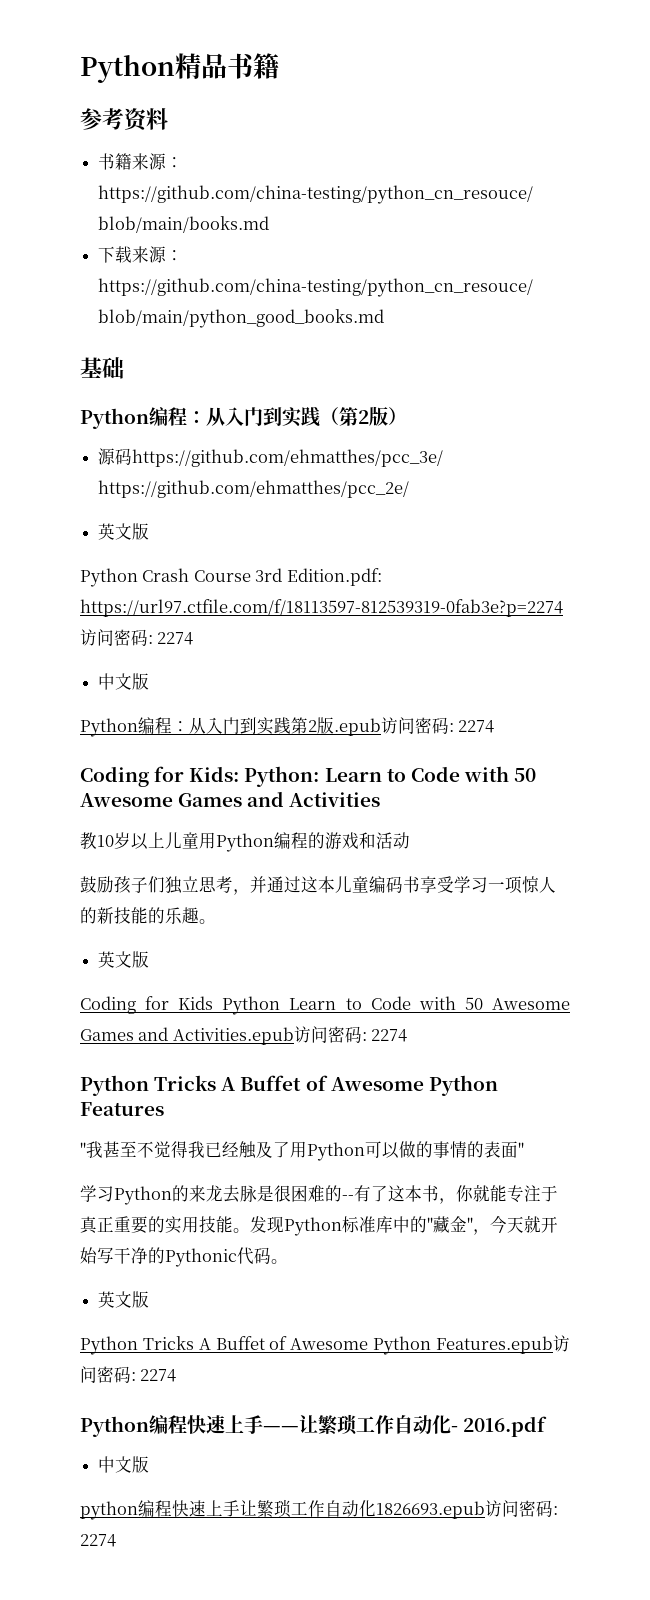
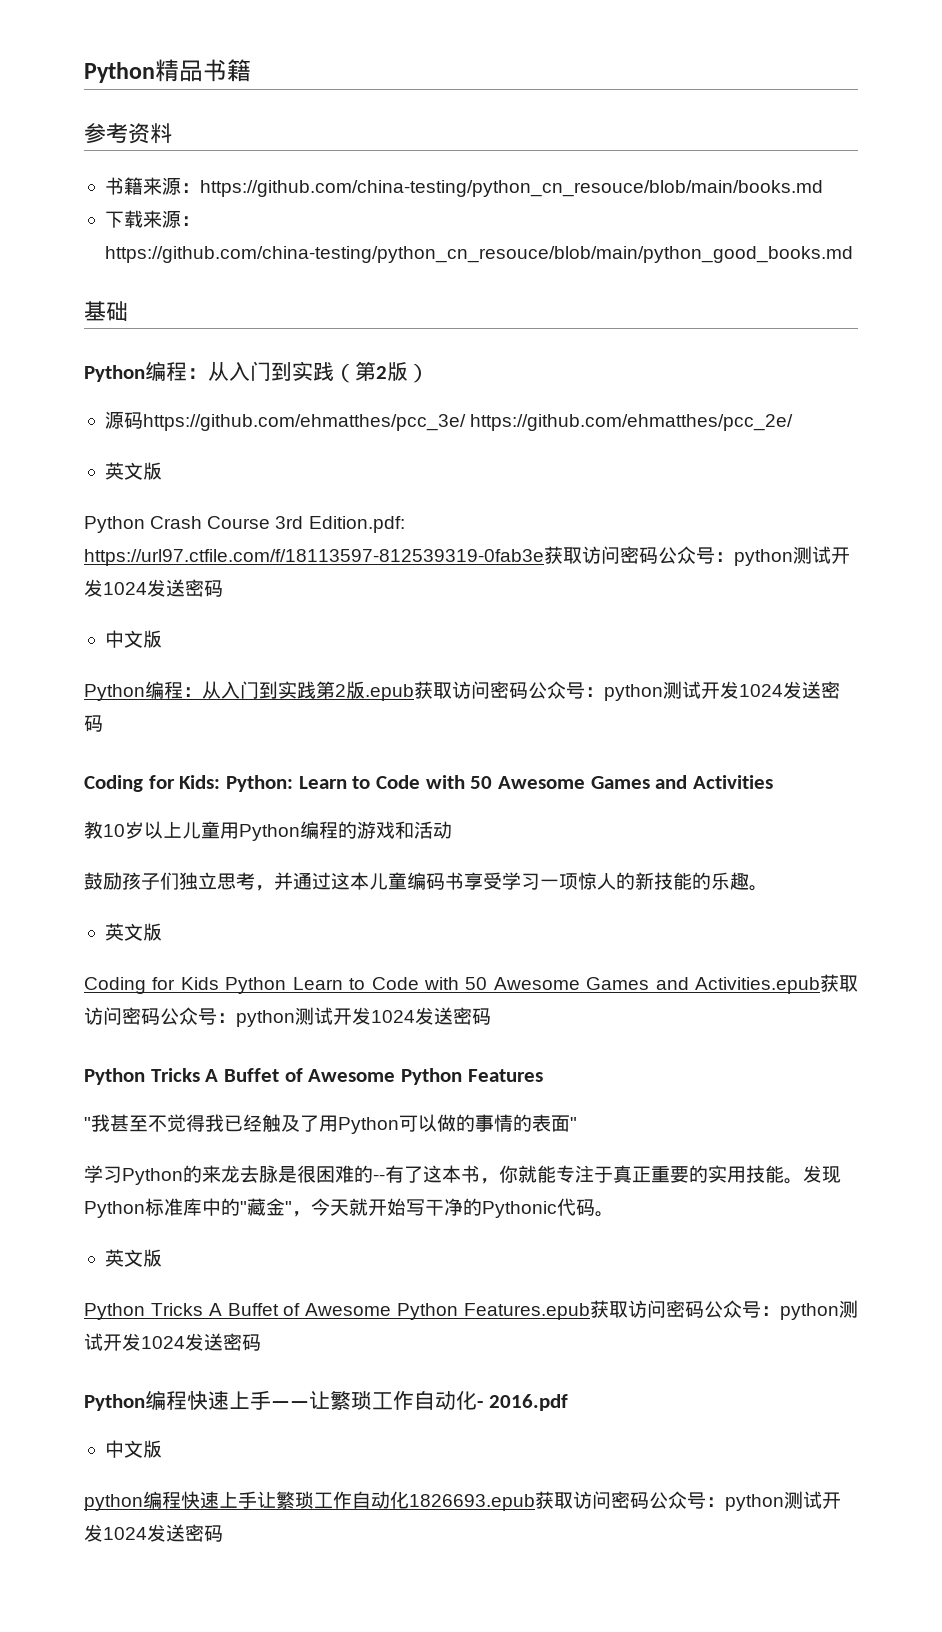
- Python Crash Course 3rd Edition.pdf: https://url97.ctfile.com/f/18113597-812539319-0fab3e?p=2274访问密码: 2274
+ Python Crash Course 3rd Edition.pdf: https://url97.ctfile.com/f/18113597-812539319-0fab3e获取访问密码公众号：python测试开发1024发送密码
- Python编程：从入门到实践第2版.epub访问密码: 2274
+ Python编程：从入门到实践第2版.epub获取访问密码公众号：python测试开发1024发送密码
- Coding for Kids Python Learn to Code with 50 Awesome Games and Activities.epub访问密码: 2274
+ Coding for Kids Python Learn to Code with 50 Awesome Games and Activities.epub获取访问密码公众号：python测试开发1024发送密码
- Python Tricks A Buffet of Awesome Python Features.epub访问密码: 2274
+ Python Tricks A Buffet of Awesome Python Features.epub获取访问密码公众号：python测试开发1024发送密码
- python编程快速上手让繁琐工作自动化1826693.epub访问密码: 2274
+ python编程快速上手让繁琐工作自动化1826693.epub获取访问密码公众号：python测试开发1024发送密码

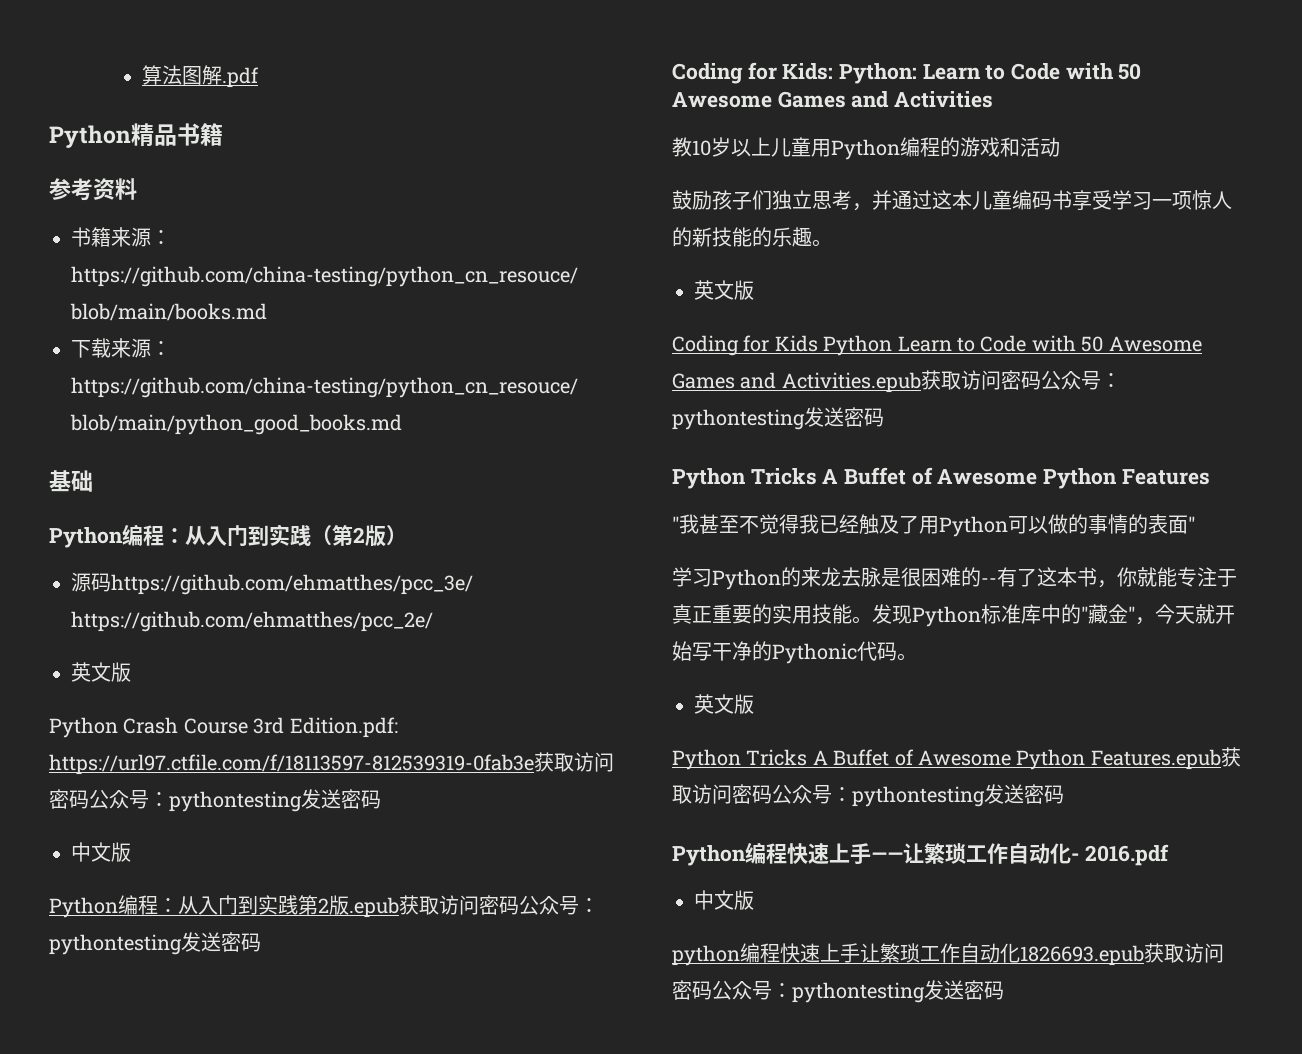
+ 算法图解.pdf
- Python Crash Course 3rd Edition.pdf: https://url97.ctfile.com/f/18113597-812539319-0fab3e获取访问密码公众号：python测试开发1024发送密码
+ Python Crash Course 3rd Edition.pdf: https://url97.ctfile.com/f/18113597-812539319-0fab3e获取访问密码公众号：pythontesting发送密码
- Python编程：从入门到实践第2版.epub获取访问密码公众号：python测试开发1024发送密码
+ Python编程：从入门到实践第2版.epub获取访问密码公众号：pythontesting发送密码
- Coding for Kids Python Learn to Code with 50 Awesome Games and Activities.epub获取访问密码公众号：python测试开发1024发送密码
+ Coding for Kids Python Learn to Code with 50 Awesome Games and Activities.epub获取访问密码公众号：pythontesting发送密码
- Python Tricks A Buffet of Awesome Python Features.epub获取访问密码公众号：python测试开发1024发送密码
+ Python Tricks A Buffet of Awesome Python Features.epub获取访问密码公众号：pythontesting发送密码
- python编程快速上手让繁琐工作自动化1826693.epub获取访问密码公众号：python测试开发1024发送密码
+ python编程快速上手让繁琐工作自动化1826693.epub获取访问密码公众号：pythontesting发送密码

